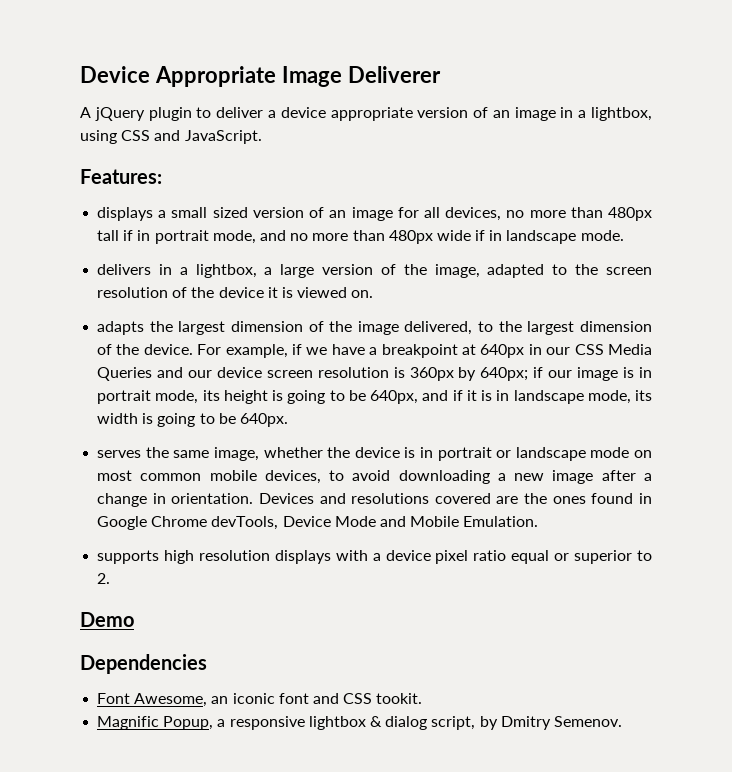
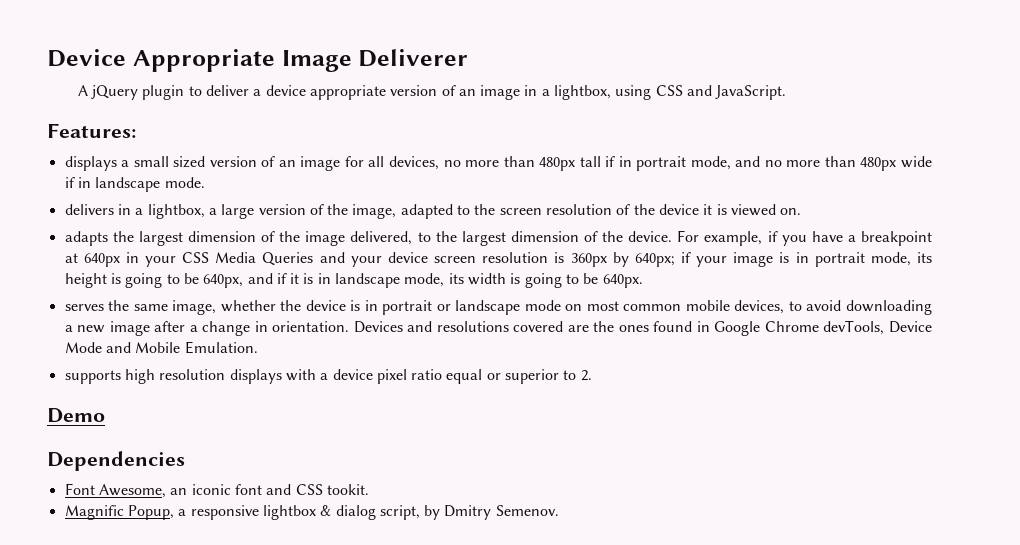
- For example, if we have a breakpoint at 640px in our CSS Media Queries and our device screen resolution is 360px by 640px; if our image is in portrait mode, its height is going to be 640px, and if it is in landscape mode, its width is going to be 640px.
+ For example, if you have a breakpoint at 640px in your CSS Media Queries and your device screen resolution is 360px by 640px; if your image is in portrait mode, its height is going to be 640px, and if it is in landscape mode, its width is going to be 640px.

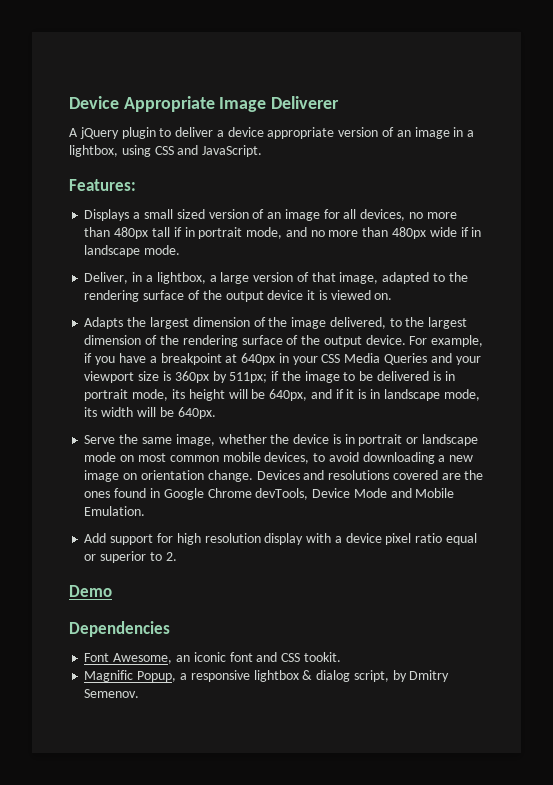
- displays a small sized version of an image for all devices, no more than 480px tall if in portrait mode, and no more than 480px wide if in landscape mode.
+ Displays a small sized version of an image for all devices, no more than 480px tall if in portrait mode, and no more than 480px wide if in landscape mode.
- delivers in a lightbox, a large version of the image, adapted to the screen resolution of the device it is viewed on.
+ Deliver, in a lightbox, a large version of that image, adapted to the rendering surface of the output device it is viewed on.
- adapts the largest dimension of the image delivered, to the largest dimension of the device.
+ Adapts the largest dimension of the image delivered, to the largest dimension of the rendering surface of the output device.
- For example, if you have a breakpoint at 640px in your CSS Media Queries and your device screen resolution is 360px by 640px; if your image is in portrait mode, its height is going to be 640px, and if it is in landscape mode, its width is going to be 640px.
+ For example, if you have a breakpoint at 640px in your CSS Media Queries and your viewport size is 360px by 511px; if the image to be delivered is in portrait mode, its height will be 640px, and if it is in landscape mode, its width will be 640px.
- serves the same image, whether the device is in portrait or landscape mode on most common mobile devices, to avoid downloading a new image after a change in orientation.
+ Serve the same image, whether the device is in portrait or landscape mode on most common mobile devices, to avoid downloading a new image on orientation change.
- supports high resolution displays with a device pixel ratio equal or superior to 2.
+ Add support for high resolution display with a device pixel ratio equal or superior to 2.

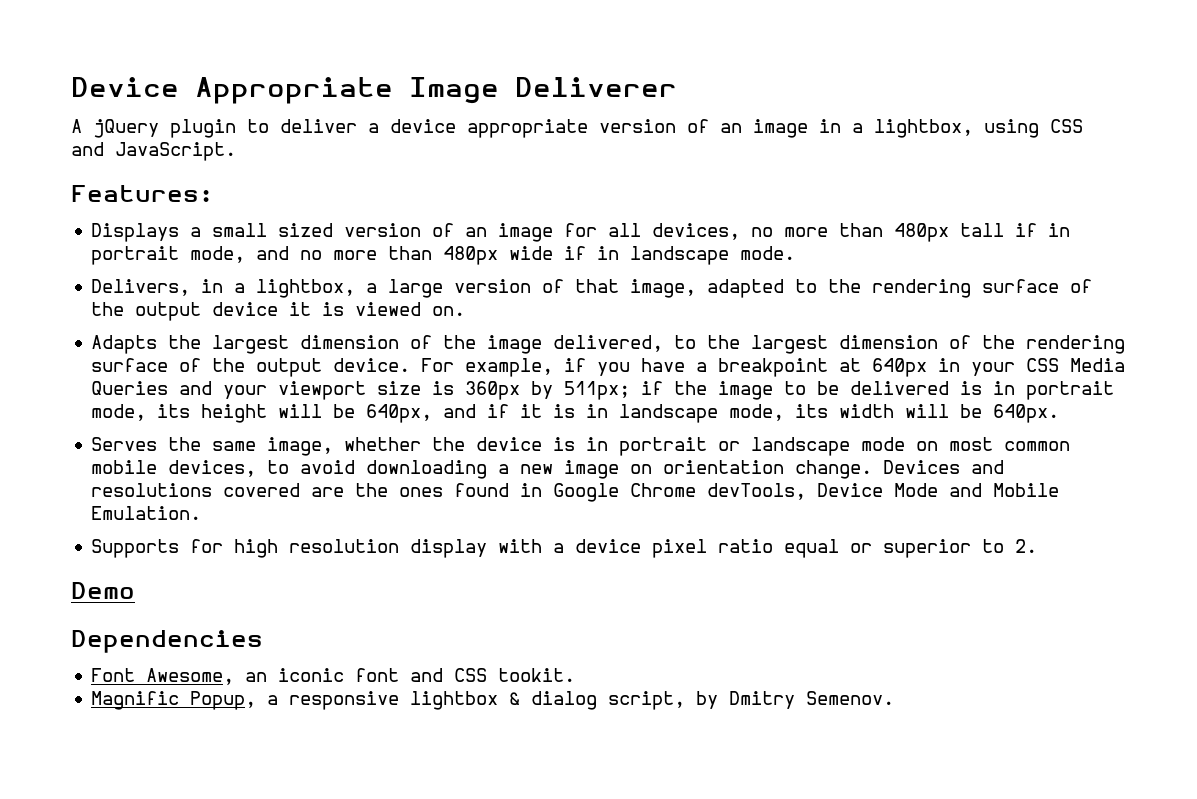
- Deliver, in a lightbox, a large version of that image, adapted to the rendering surface of the output device it is viewed on.
+ Delivers, in a lightbox, a large version of that image, adapted to the rendering surface of the output device it is viewed on.
- Serve the same image, whether the device is in portrait or landscape mode on most common mobile devices, to avoid downloading a new image on orientation change.
+ Serves the same image, whether the device is in portrait or landscape mode on most common mobile devices, to avoid downloading a new image on orientation change.
- Add support for high resolution display with a device pixel ratio equal or superior to 2.
+ Supports for high resolution display with a device pixel ratio equal or superior to 2.

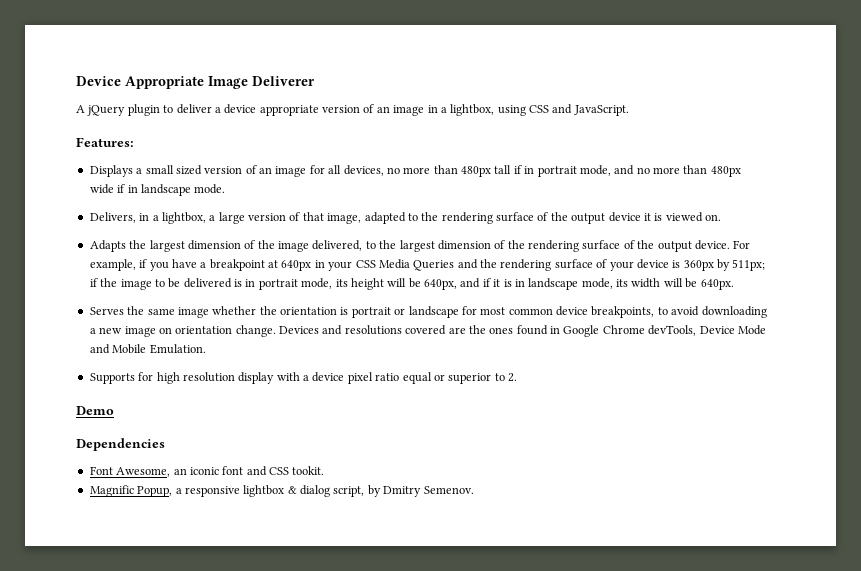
- For example, if you have a breakpoint at 640px in your CSS Media Queries and your viewport size is 360px by 511px; if the image to be delivered is in portrait mode, its height will be 640px, and if it is in landscape mode, its width will be 640px.
+ For example, if you have a breakpoint at 640px in your CSS Media Queries and the rendering surface of your device is 360px by 511px; if the image to be delivered is in portrait mode, its height will be 640px, and if it is in landscape mode, its width will be 640px.
- Serves the same image, whether the device is in portrait or landscape mode on most common mobile devices, to avoid downloading a new image on orientation change.
+ Serves the same image whether the orientation is portrait or landscape for most common device breakpoints, to avoid downloading a new image on orientation change.

